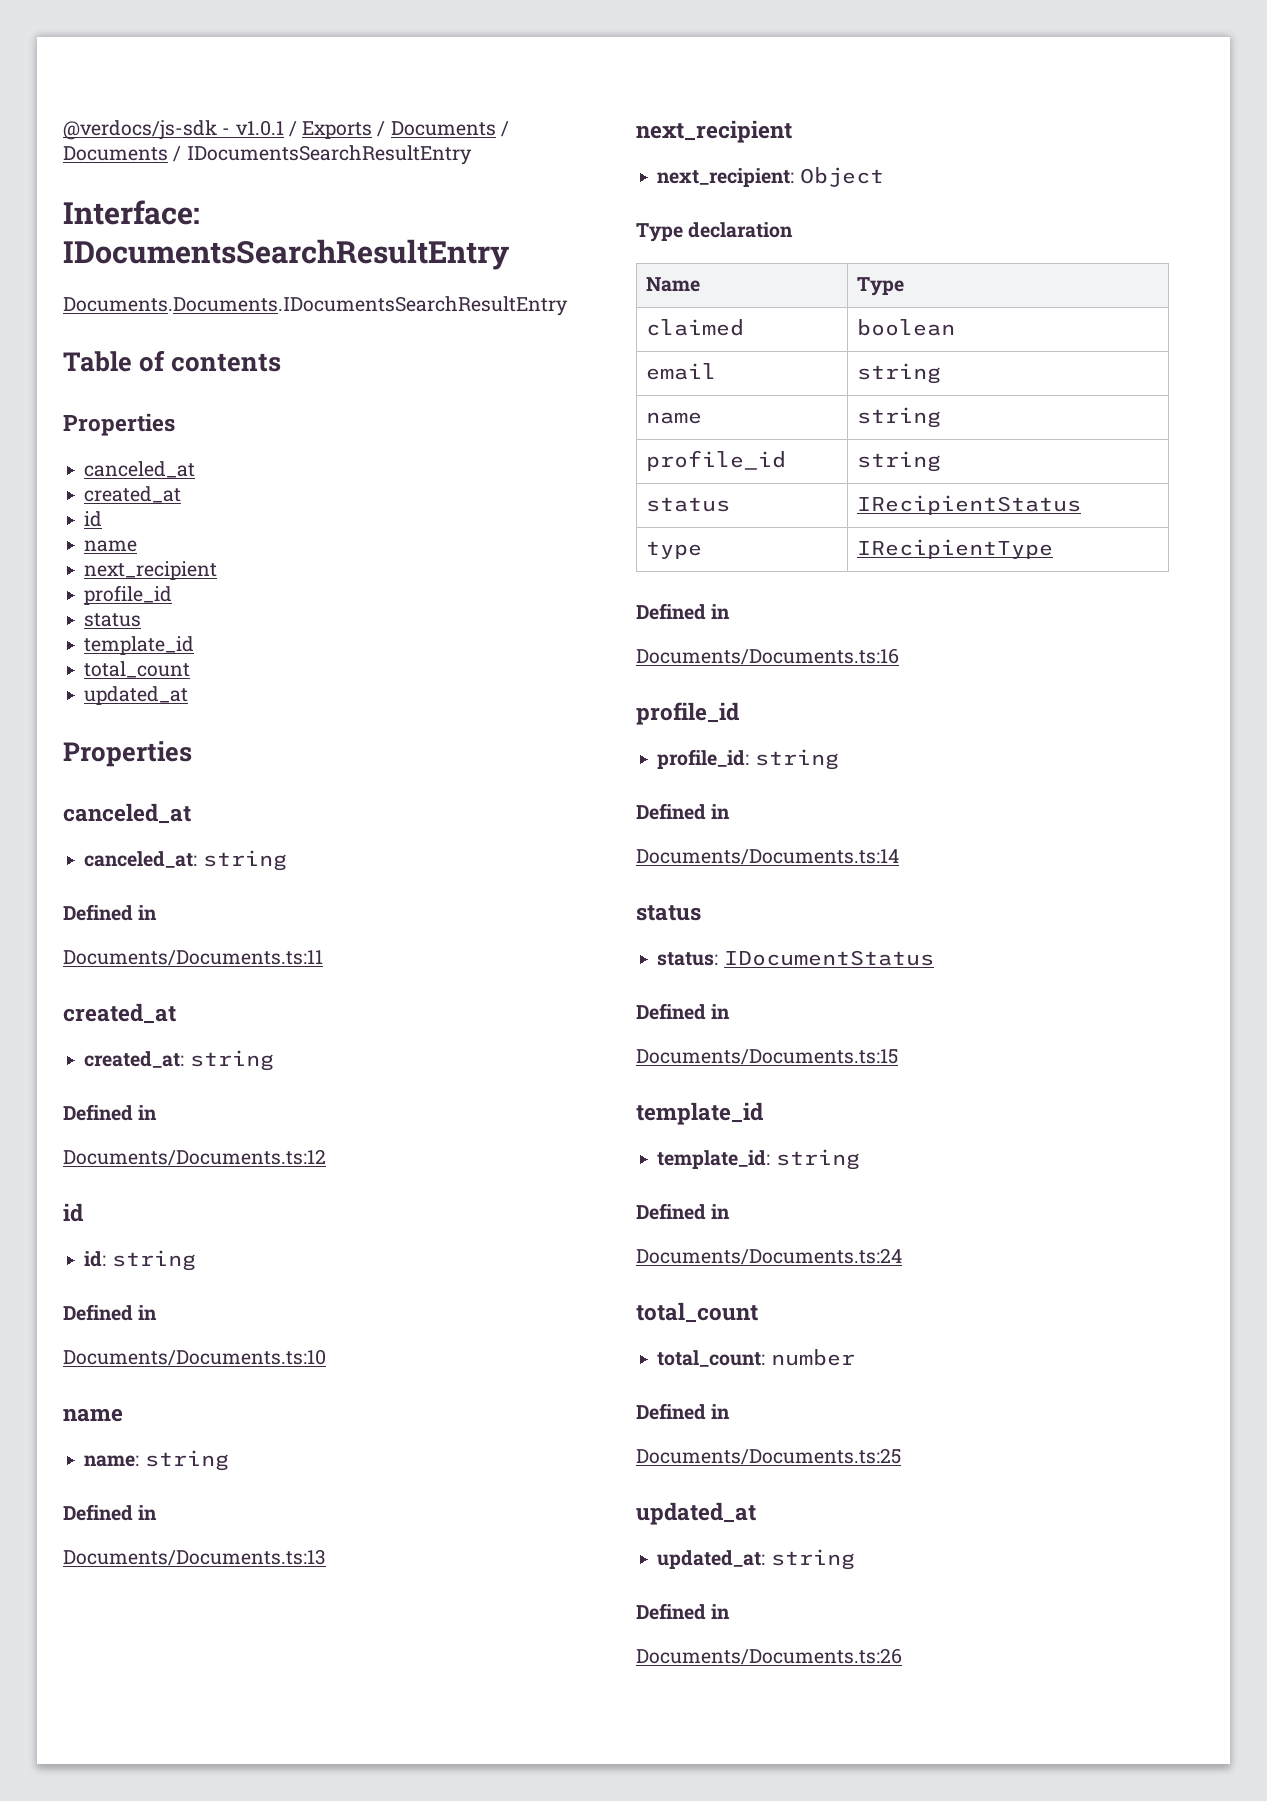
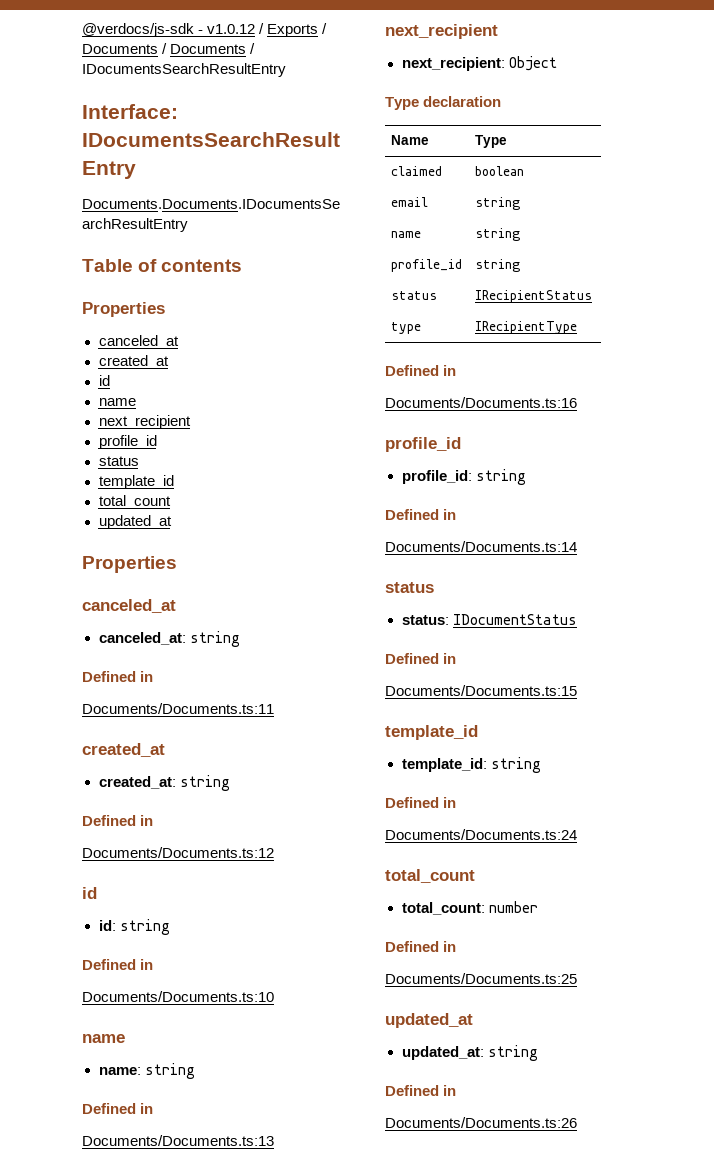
- @verdocs/js-sdk - v1.0.1 / Exports / Documents / Documents / IDocumentsSearchResultEntry
+ @verdocs/js-sdk - v1.0.12 / Exports / Documents / Documents / IDocumentsSearchResultEntry

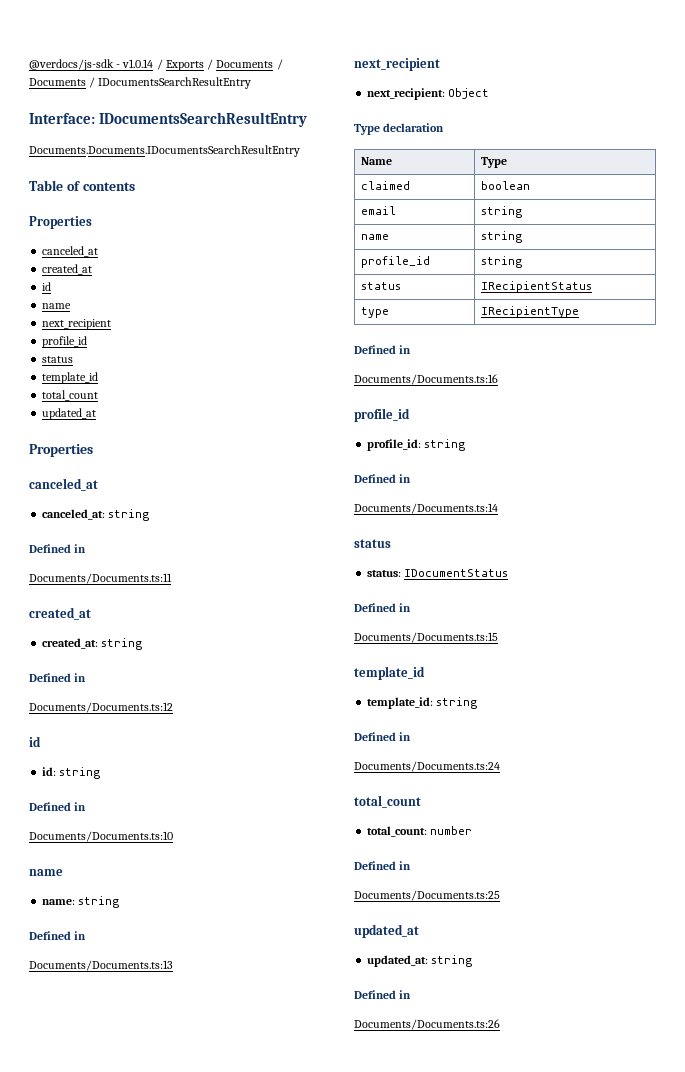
- @verdocs/js-sdk - v1.0.12 / Exports / Documents / Documents / IDocumentsSearchResultEntry
+ @verdocs/js-sdk - v1.0.14 / Exports / Documents / Documents / IDocumentsSearchResultEntry

